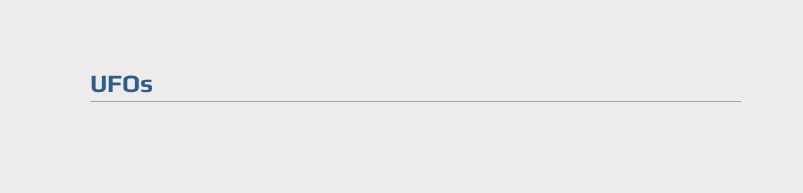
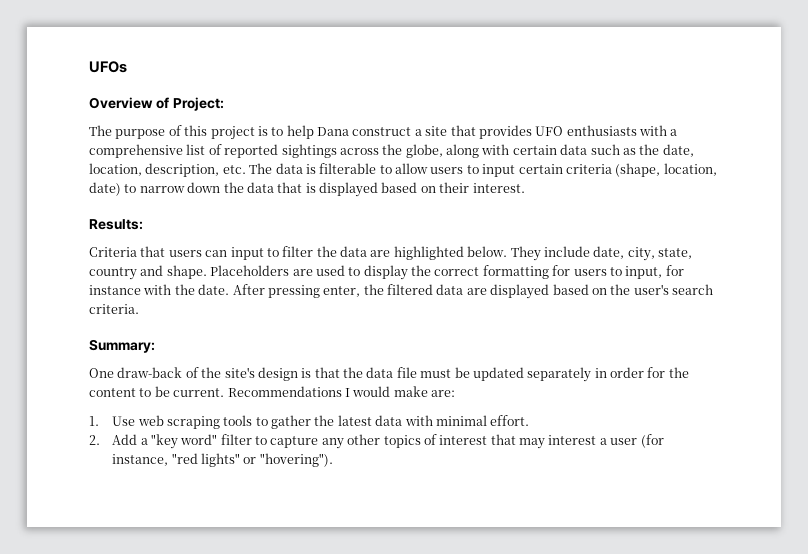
+ Overview of Project:
+ The purpose of this project is to help Dana construct a site that provides UFO enthusiasts with a comprehensive list of reported sightings across the globe, along with certain data such as the date, location, description, etc. The data is filterable to allow users to input certain criteria (shape, location, date) to narrow down the data that is displayed based on their interest.
+ Results:
+ Criteria that users can input to filter the data are highlighted below. They include date, city, state, country and shape. Placeholders are used to display the correct formatting for users to input, for instance with the date. After pressing enter, the filtered data are displayed based on the user's search criteria.
+ Summary:
+ One draw-back of the site's design is that the data file must be updated separately in order for the content to be current. Recommendations I would make are:
+ 1. Use web scraping tools to gather the latest data with minimal effort.
+ 2. Add a "key word" filter to capture any other topics of interest that may interest a user (for instance, "red lights" or "hovering").

